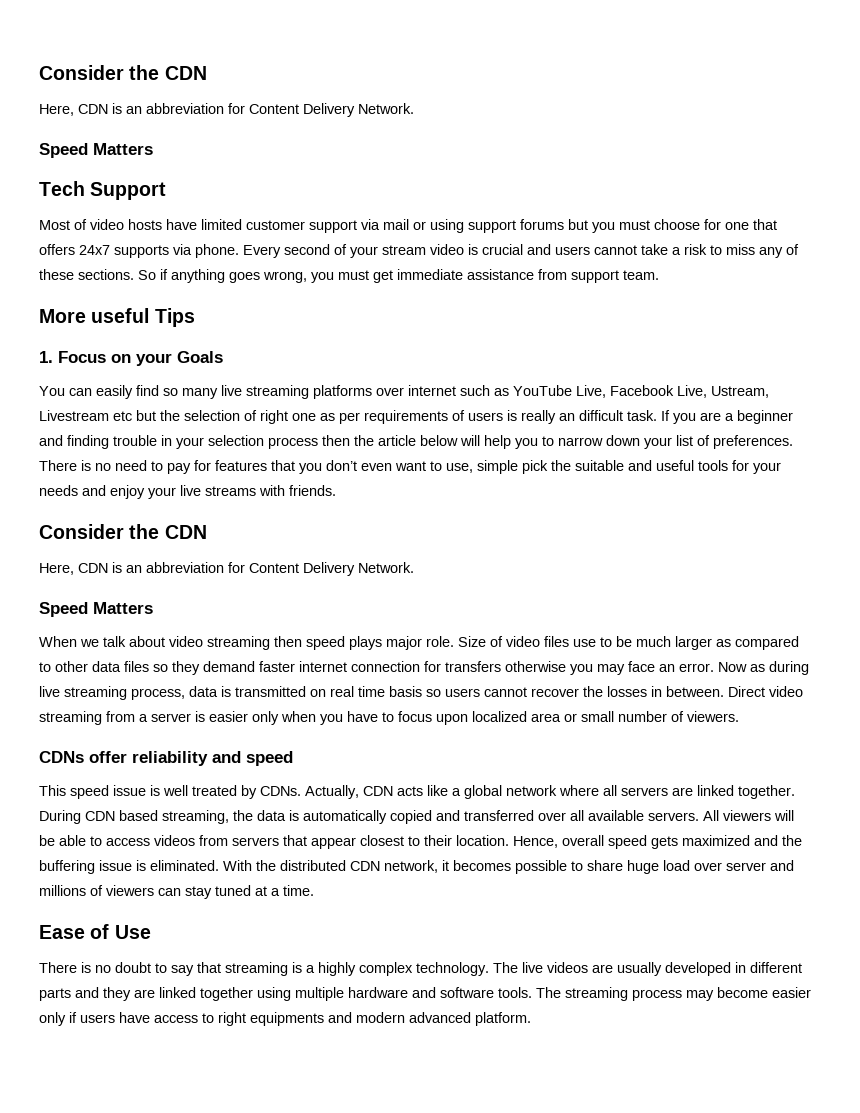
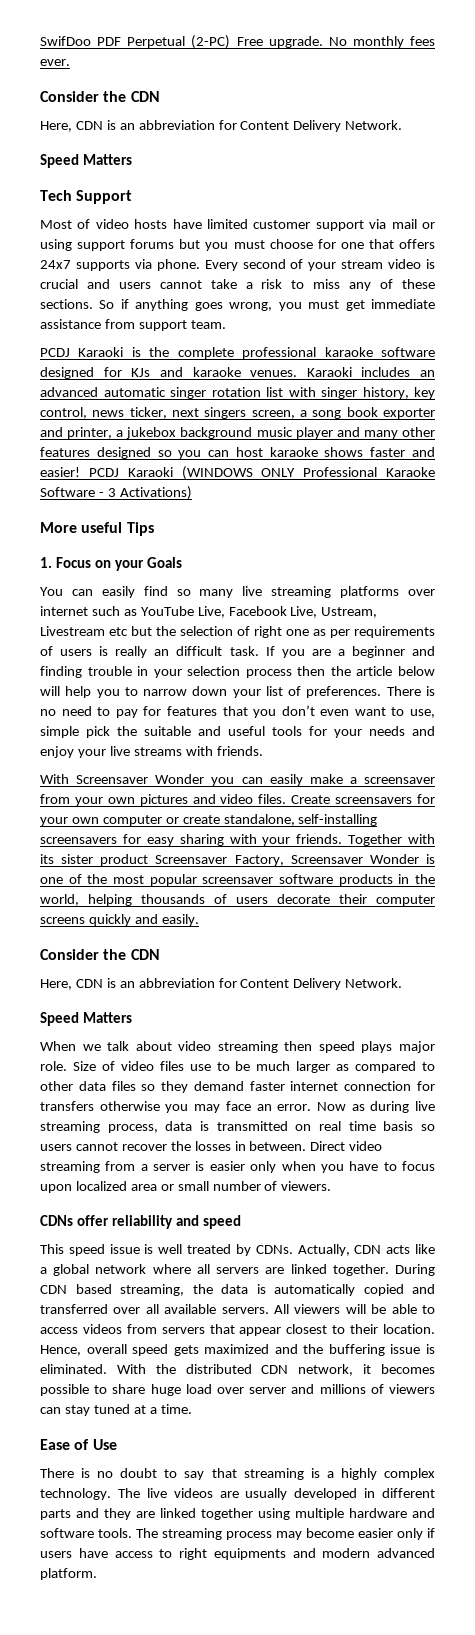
+ SwifDoo PDF Perpetual (2-PC) Free upgrade. No monthly fees ever.
+ PCDJ Karaoki is the complete professional karaoke software designed for KJs and karaoke venues. Karaoki includes an advanced automatic singer rotation list with singer history, key control, news ticker, next singers screen, a song book exporter and printer, a jukebox background music player and many other features designed so you can host karaoke shows faster and easier! PCDJ Karaoki (WINDOWS ONLY Professional Karaoke Software - 3 Activations)
+ With Screensaver Wonder you can easily make a screensaver from your own pictures and video files. Create screensavers for your own computer or create standalone, self-installing screensavers for easy sharing with your friends. Together with its sister product Screensaver Factory, Screensaver Wonder is one of the most popular screensaver software products in the world, helping thousands of users decorate their computer screens quickly and easily.

